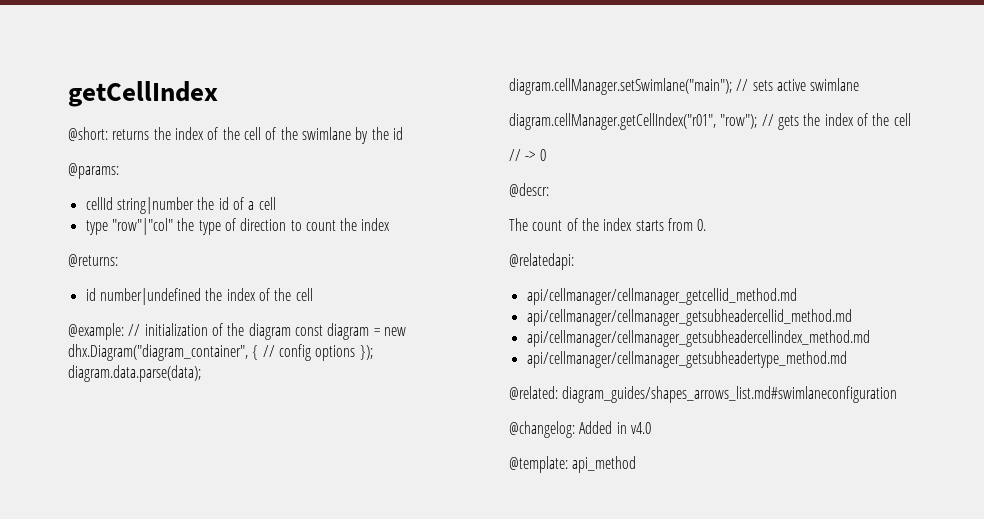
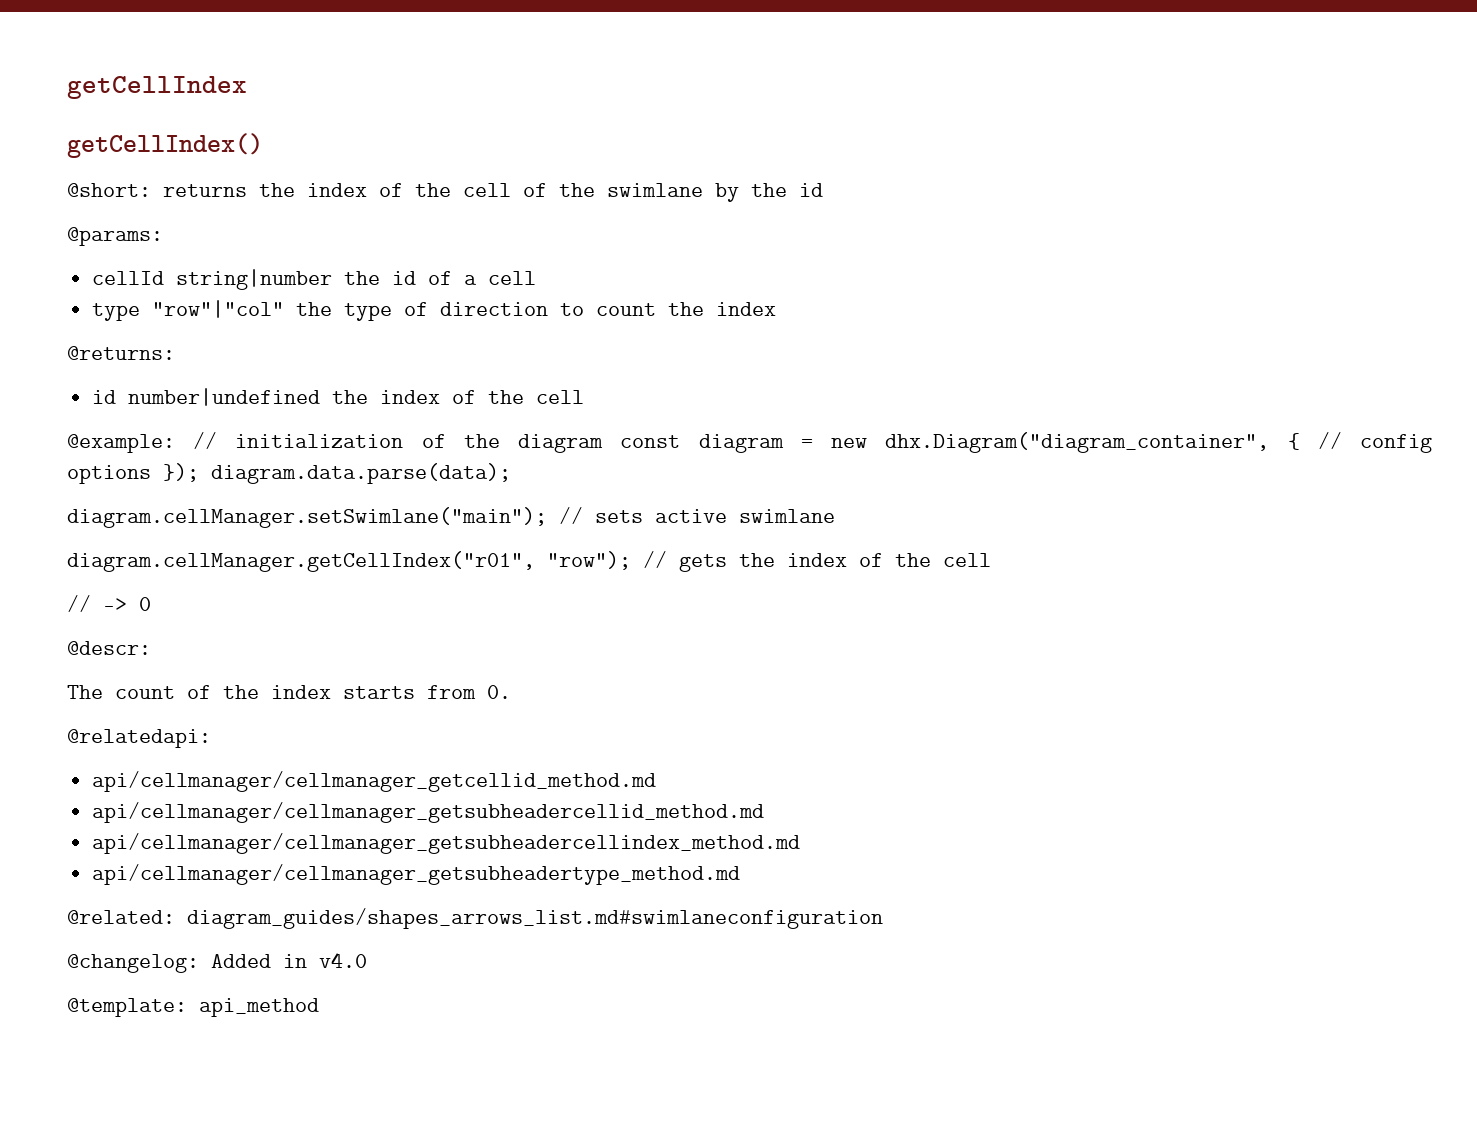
+ getCellIndex()

